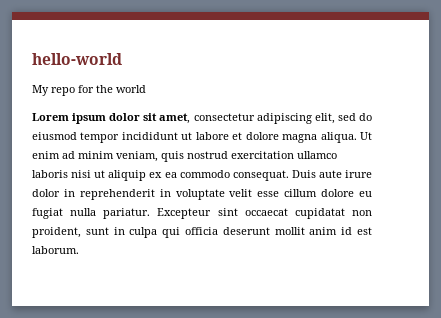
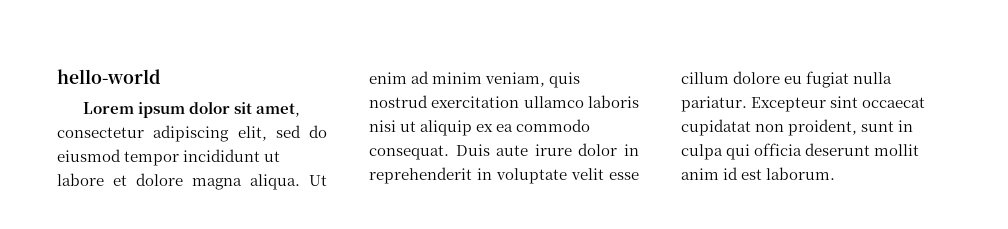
- My repo for the world

